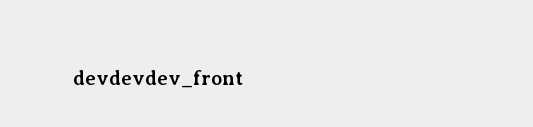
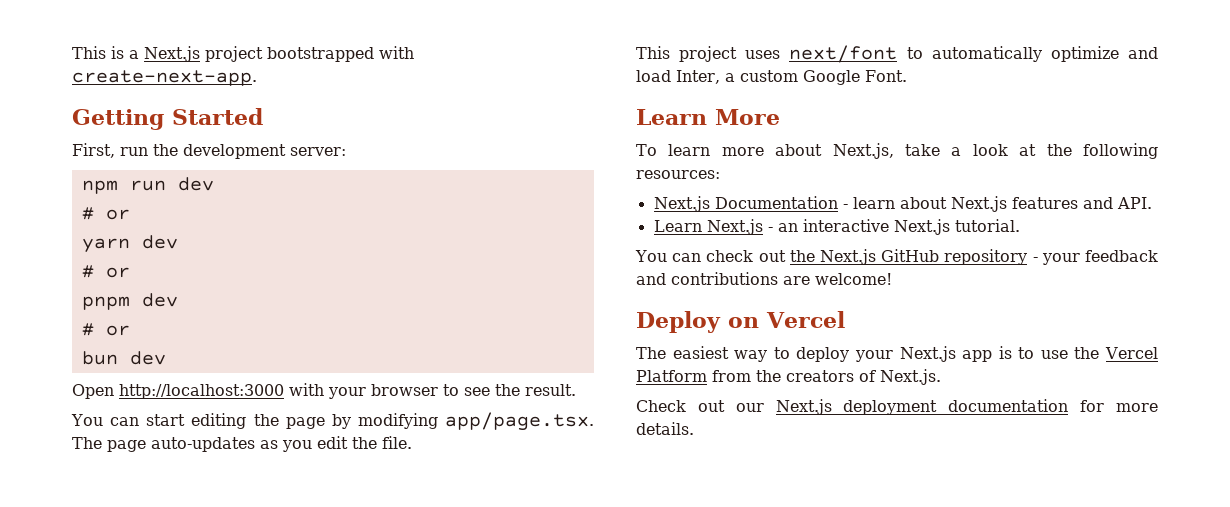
- devdevdev_front
+ This is a Next.js project bootstrapped with create-next-app.
+ Getting Started
+ First, run the development server:
+ npm run dev
+ # or
+ yarn dev
+ # or
+ pnpm dev
+ # or
+ bun dev
+ Open http://localhost:3000 with your browser to see the result.
+ You can start editing the page by modifying app/page.tsx. The page auto-updates as you edit the file.
+ This project uses next/font to automatically optimize and load Inter, a custom Google Font.
+ Learn More
+ To learn more about Next.js, take a look at the following resources:
+ Next.js Documentation - learn about Next.js features and API.
+ Learn Next.js - an interactive Next.js tutorial.
+ You can check out the Next.js GitHub repository - your feedback and contributions are welcome!
+ Deploy on Vercel
+ The easiest way to deploy your Next.js app is to use the Vercel Platform from the creators of Next.js.
+ Check out our Next.js deployment documentation for more details.

